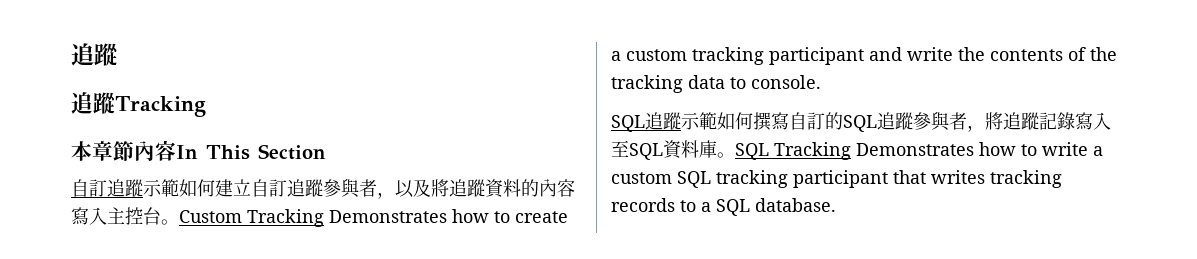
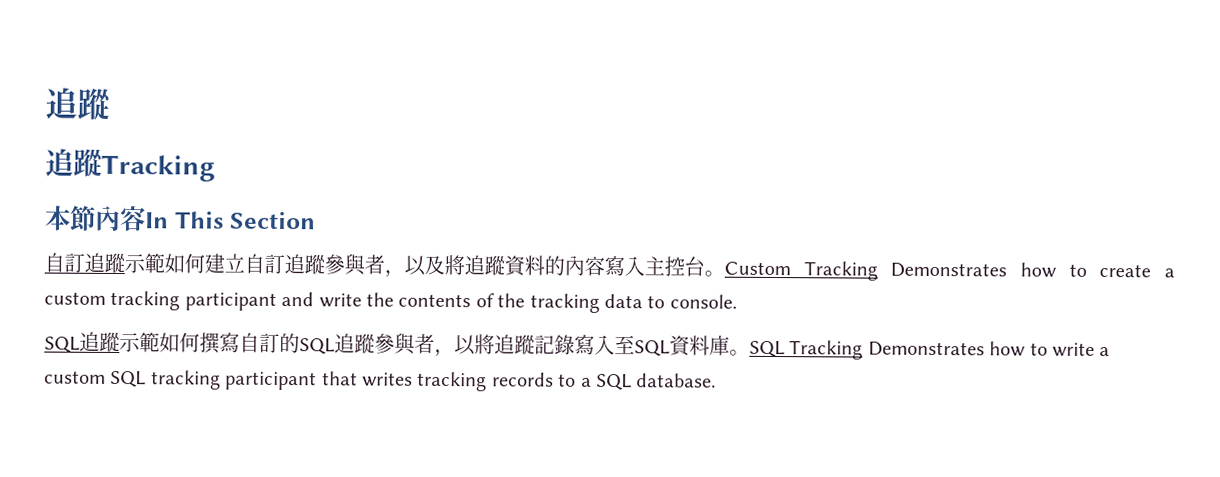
- 本章節內容In This Section
+ 本節內容In This Section
- SQL追蹤示範如何撰寫自訂的SQL追蹤參與者，將追蹤記錄寫入至SQL資料庫。
+ SQL追蹤示範如何撰寫自訂的SQL追蹤參與者，以將追蹤記錄寫入至SQL資料庫。

